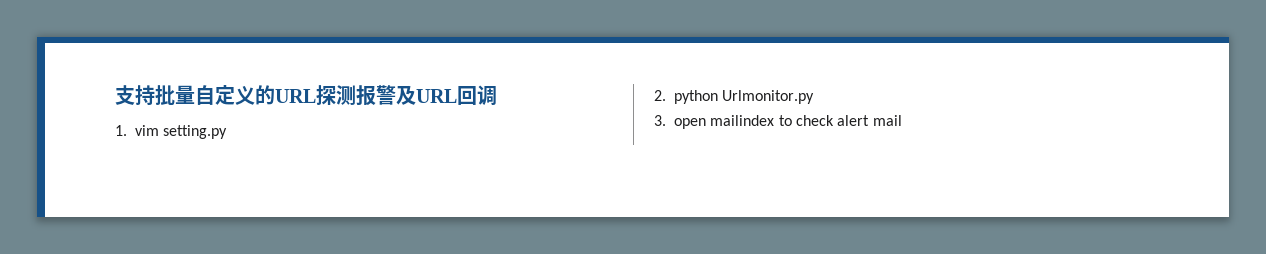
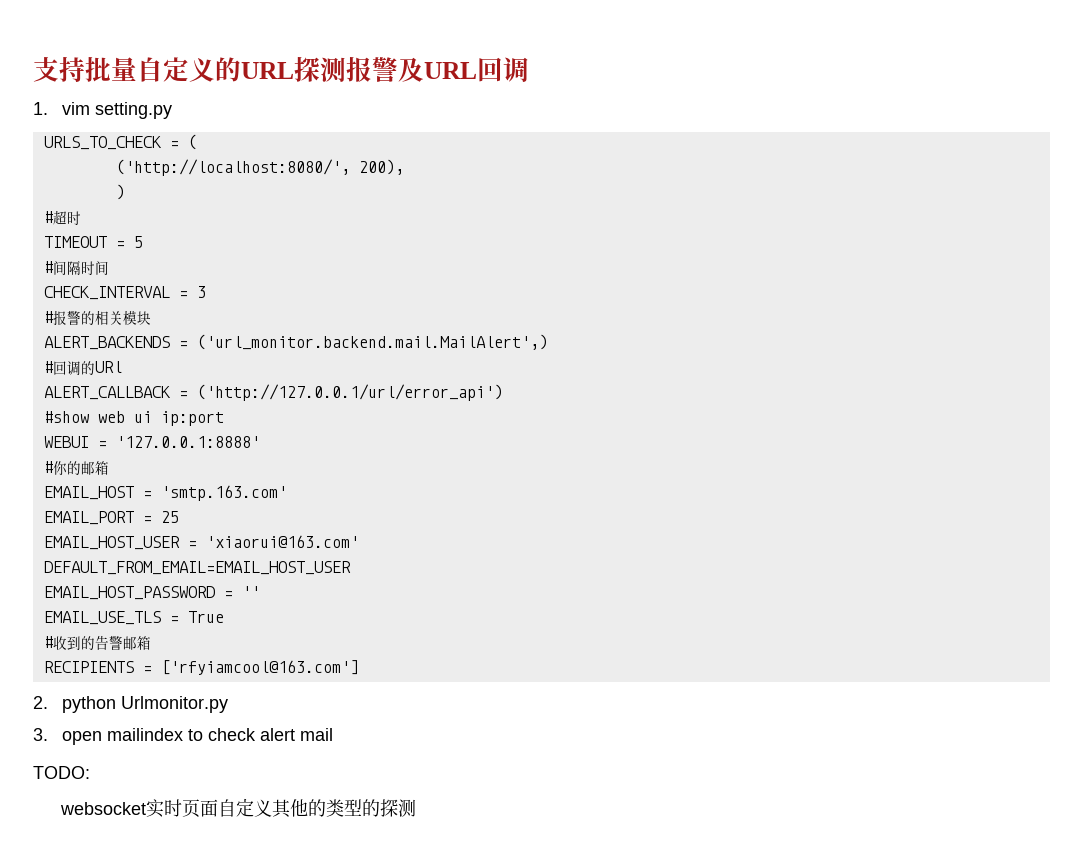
+ URLS_TO_CHECK = (
+ ('http://localhost:8080/', 200),
+ )
+ #超时
+ TIMEOUT = 5
+ #间隔时间
+ CHECK_INTERVAL = 3
+ #报警的相关模块
+ ALERT_BACKENDS = ('url_monitor.backend.mail.MailAlert',)
+ #回调的URl
+ ALERT_CALLBACK = ('http://127.0.0.1/url/error_api')
+ #show web ui ip:port
+ WEBUI = '127.0.0.1:8888'
+ #你的邮箱
+ EMAIL_HOST = 'smtp.163.com'
+ EMAIL_PORT = 25
+ EMAIL_HOST_USER = 'xiaorui@163.com'
+ DEFAULT_FROM_EMAIL=EMAIL_HOST_USER
+ EMAIL_HOST_PASSWORD = ''
+ EMAIL_USE_TLS = True
+ #收到的告警邮箱
+ RECIPIENTS = ['rfyiamcool@163.com']
+ TODO:
+ websocket实时页面自定义其他的类型的探测

